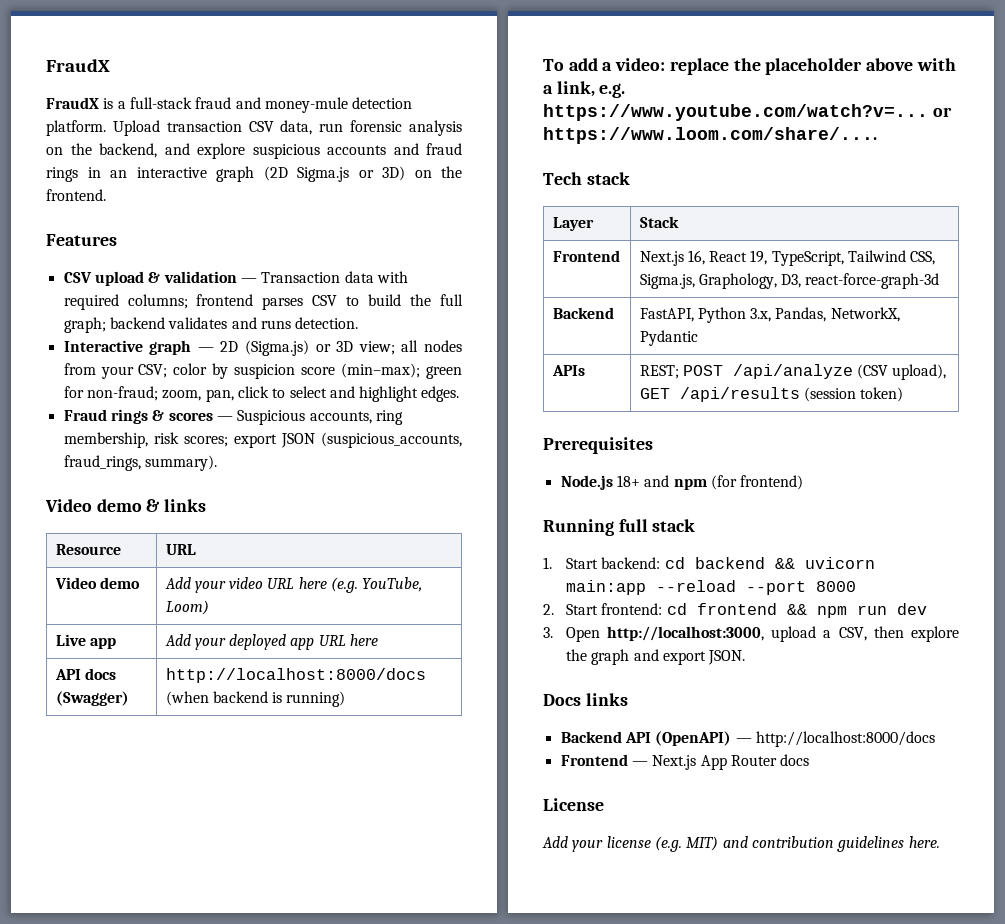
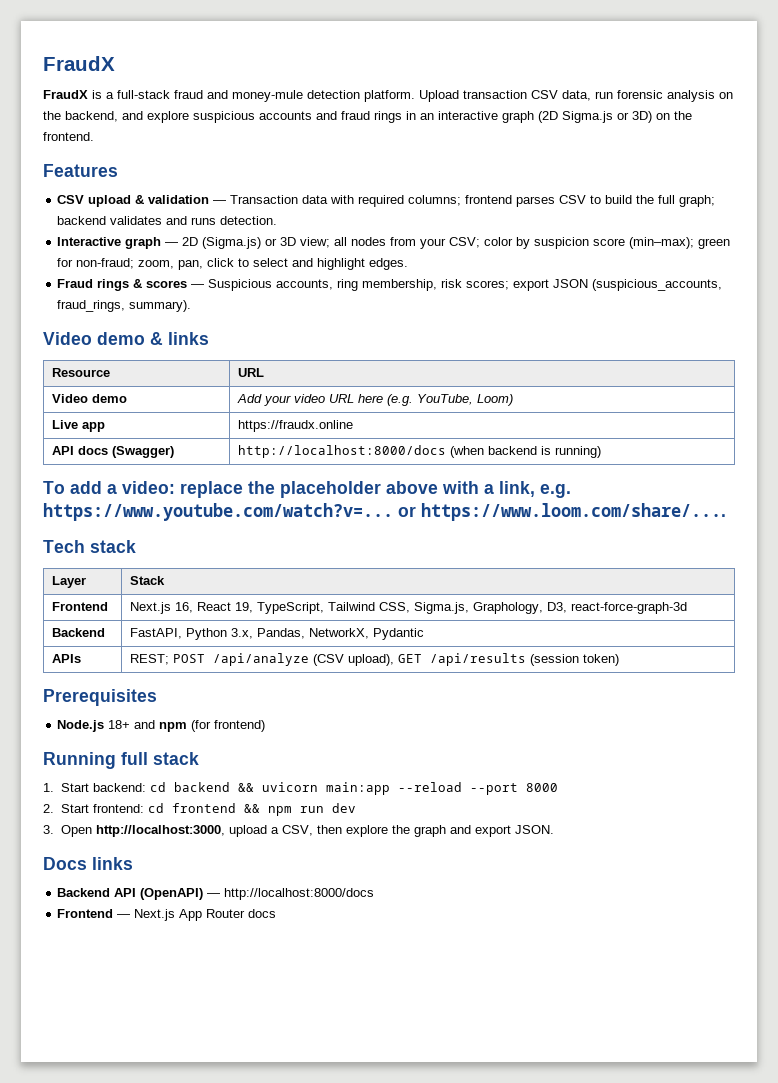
- Live app | Add your deployed app URL here
+ Live app | https://fraudx.online
- License
- Add your license (e.g. MIT) and contribution guidelines here.

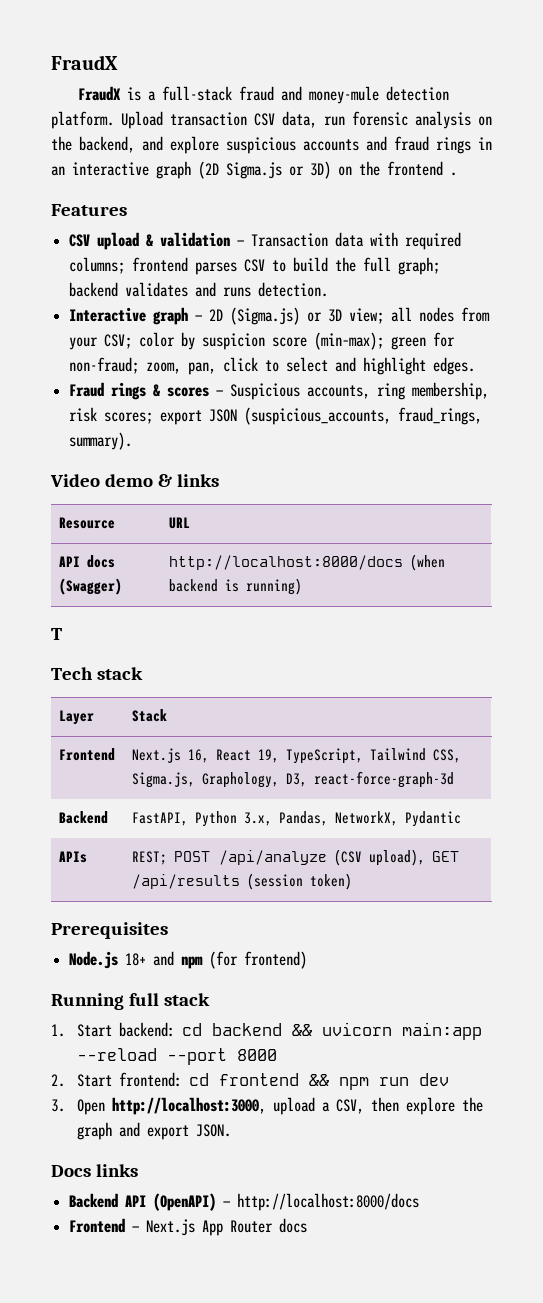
- Upload transaction CSV data, run forensic analysis on the backend, and explore suspicious accounts and fraud rings in an interactive graph (2D Sigma.js or 3D) on the frontend.
+ Upload transaction CSV data, run forensic analysis on the backend, and explore suspicious accounts and fraud rings in an interactive graph (2D Sigma.js or 3D) on the frontend .
- Video demo | Add your video URL here (e.g. YouTube, Loom)
- Live app | https://fraudx.online
- To add a video: replace the placeholder above with a link, e.g. https://www.youtube.com/watch?v=... or https://www.loom.com/share/....
+ T

